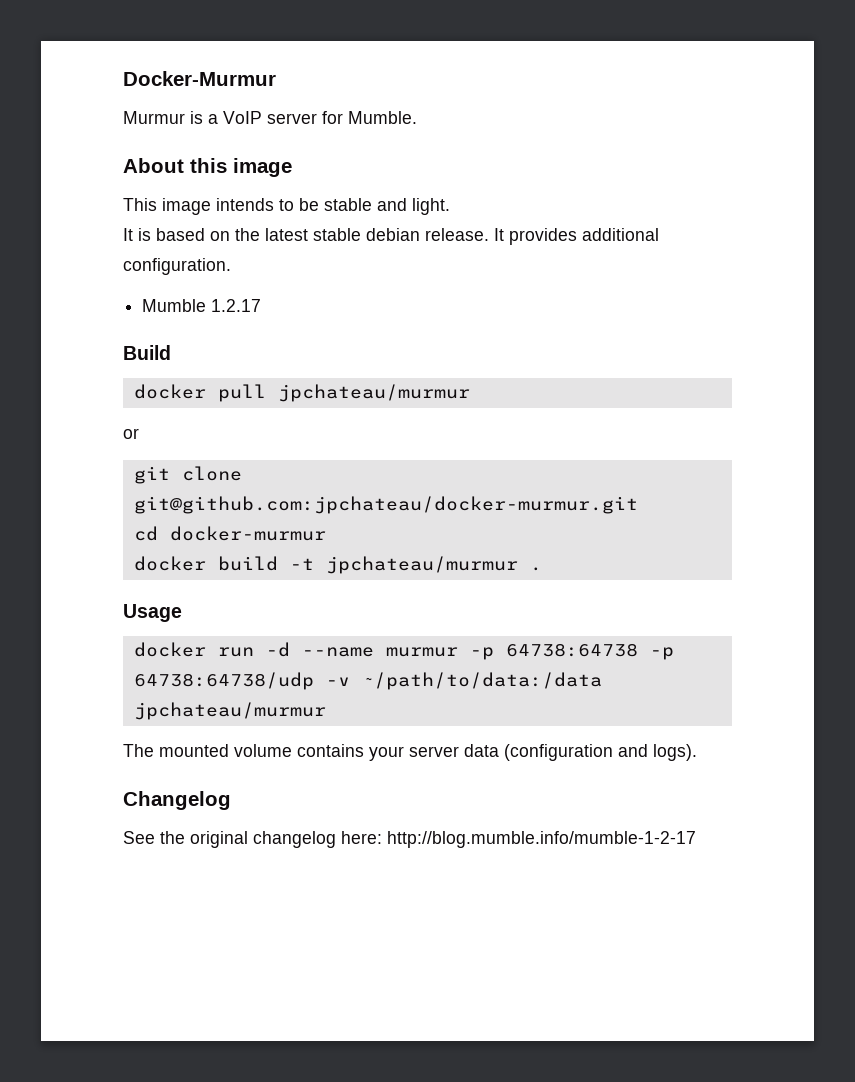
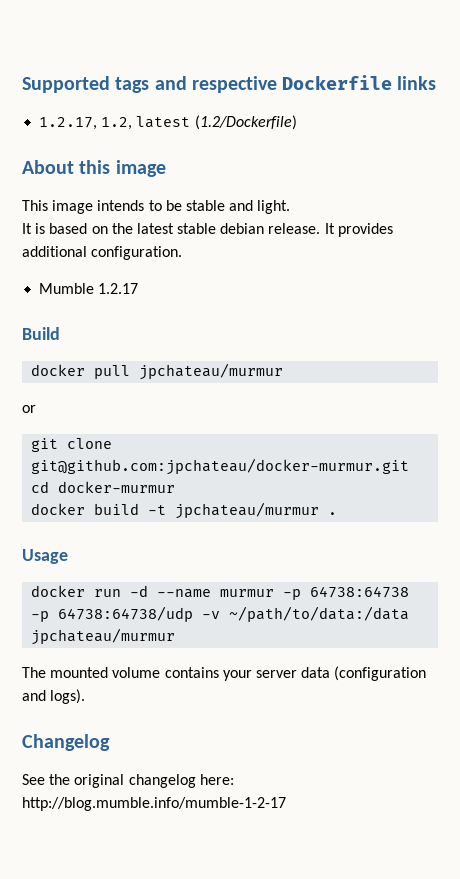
- Docker-Murmur
- Murmur is a VoIP server for Mumble.
+ Supported tags and respective Dockerfile links
+ 1.2.17, 1.2, latest (1.2/Dockerfile)

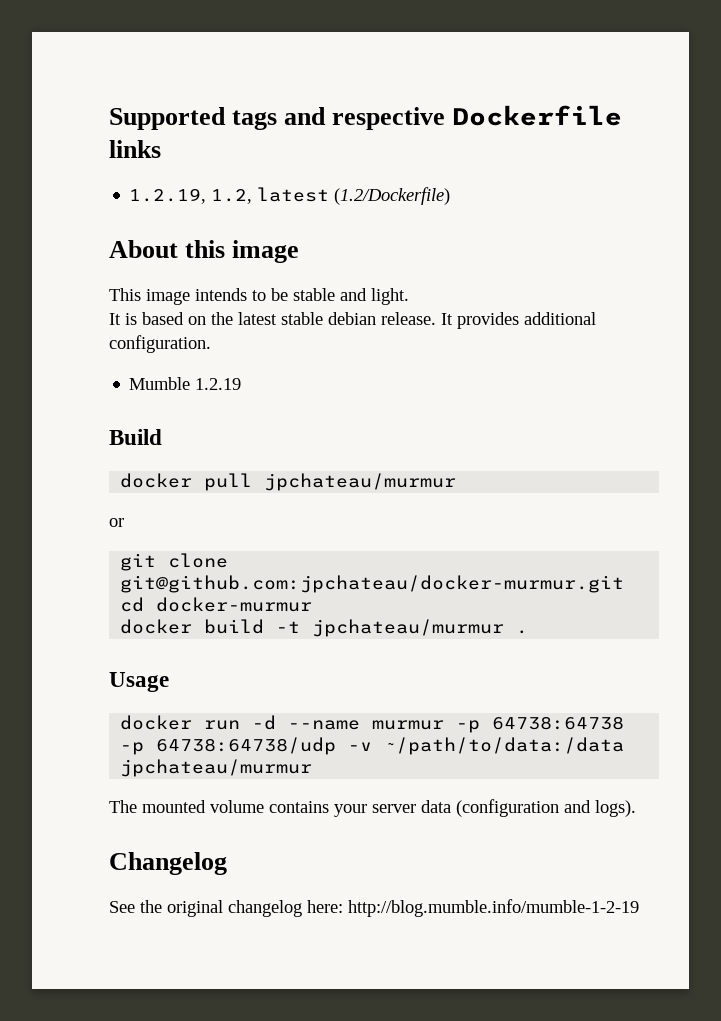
- 1.2.17, 1.2, latest (1.2/Dockerfile)
+ 1.2.19, 1.2, latest (1.2/Dockerfile)
- Mumble 1.2.17
+ Mumble 1.2.19
- See the original changelog here: http://blog.mumble.info/mumble-1-2-17
+ See the original changelog here: http://blog.mumble.info/mumble-1-2-19

